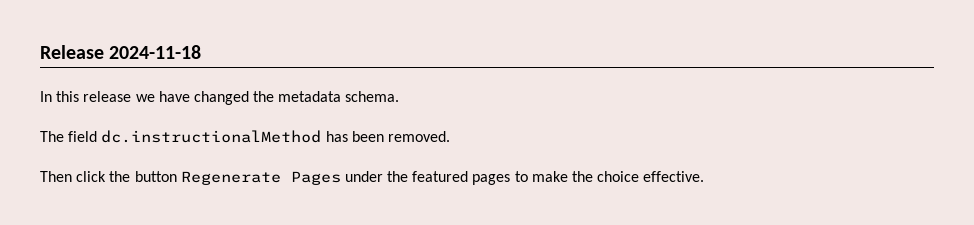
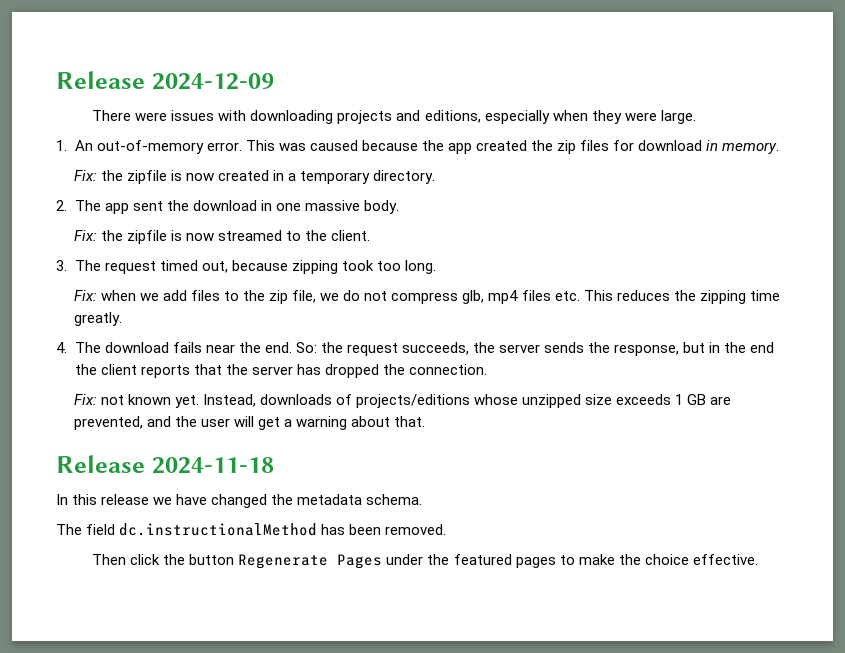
+ Release 2024-12-09
+ There were issues with downloading projects and editions, especially when they were large.
+ 1. An out-of-memory error. This was caused because the app created the zip files for download in memory.
+ Fix: the zipfile is now created in a temporary directory.
+ 2. The app sent the download in one massive body.
+ Fix: the zipfile is now streamed to the client.
+ 3. The request timed out, because zipping took too long.
+ Fix: when we add files to the zip file, we do not compress glb, mp4 files etc. This reduces the zipping time greatly.
+ 4. The download fails near the end. So: the request succeeds, the server sends the response, but in the end the client reports that the server has dropped the connection.
+ Fix: not known yet. Instead, downloads of projects/editions whose unzipped size exceeds 1 GB are prevented, and the user will get a warning about that.

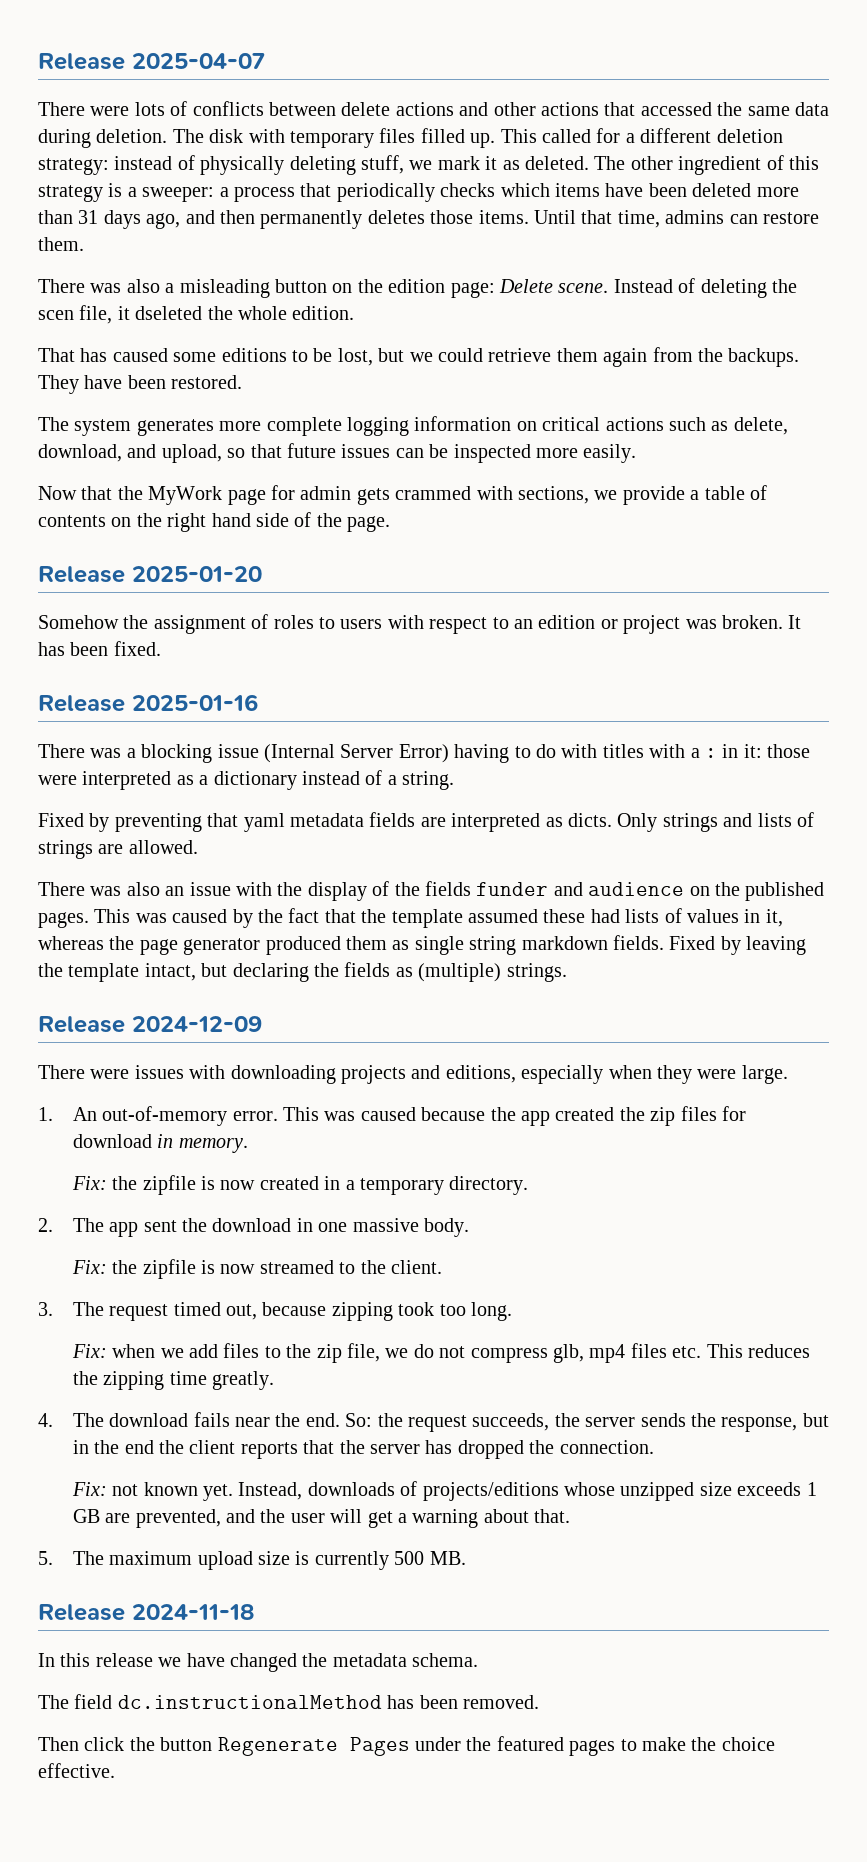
+ Release 2025-04-07
+ There were lots of conflicts between delete actions and other actions that accessed the same data during deletion. The disk with temporary files filled up. This called for a different deletion strategy: instead of physically deleting stuff, we mark it as deleted. The other ingredient of this strategy is a sweeper: a process that periodically checks which items have been deleted more than 31 days ago, and then permanently deletes those items. Until that time, admins can restore them.
+ There was also a misleading button on the edition page: Delete scene. Instead of deleting the scen file, it dseleted the whole edition.
+ That has caused some editions to be lost, but we could retrieve them again from the backups. They have been restored.
+ The system generates more complete logging information on critical actions such as delete, download, and upload, so that future issues can be inspected more easily.
+ Now that the MyWork page for admin gets crammed with sections, we provide a table of contents on the right hand side of the page.
+ Release 2025-01-20
+ Somehow the assignment of roles to users with respect to an edition or project was broken. It has been fixed.
+ Release 2025-01-16
+ There was a blocking issue (Internal Server Error) having to do with titles with a : in it: those were interpreted as a dictionary instead of a string.
+ Fixed by preventing that yaml metadata fields are interpreted as dicts. Only strings and lists of strings are allowed.
+ There was also an issue with the display of the fields funder and audience on the published pages. This was caused by the fact that the template assumed these had lists of values in it, whereas the page generator produced them as single string markdown fields. Fixed by leaving the template intact, but declaring the fields as (multiple) strings.
+ 5. The maximum upload size is currently 500 MB.

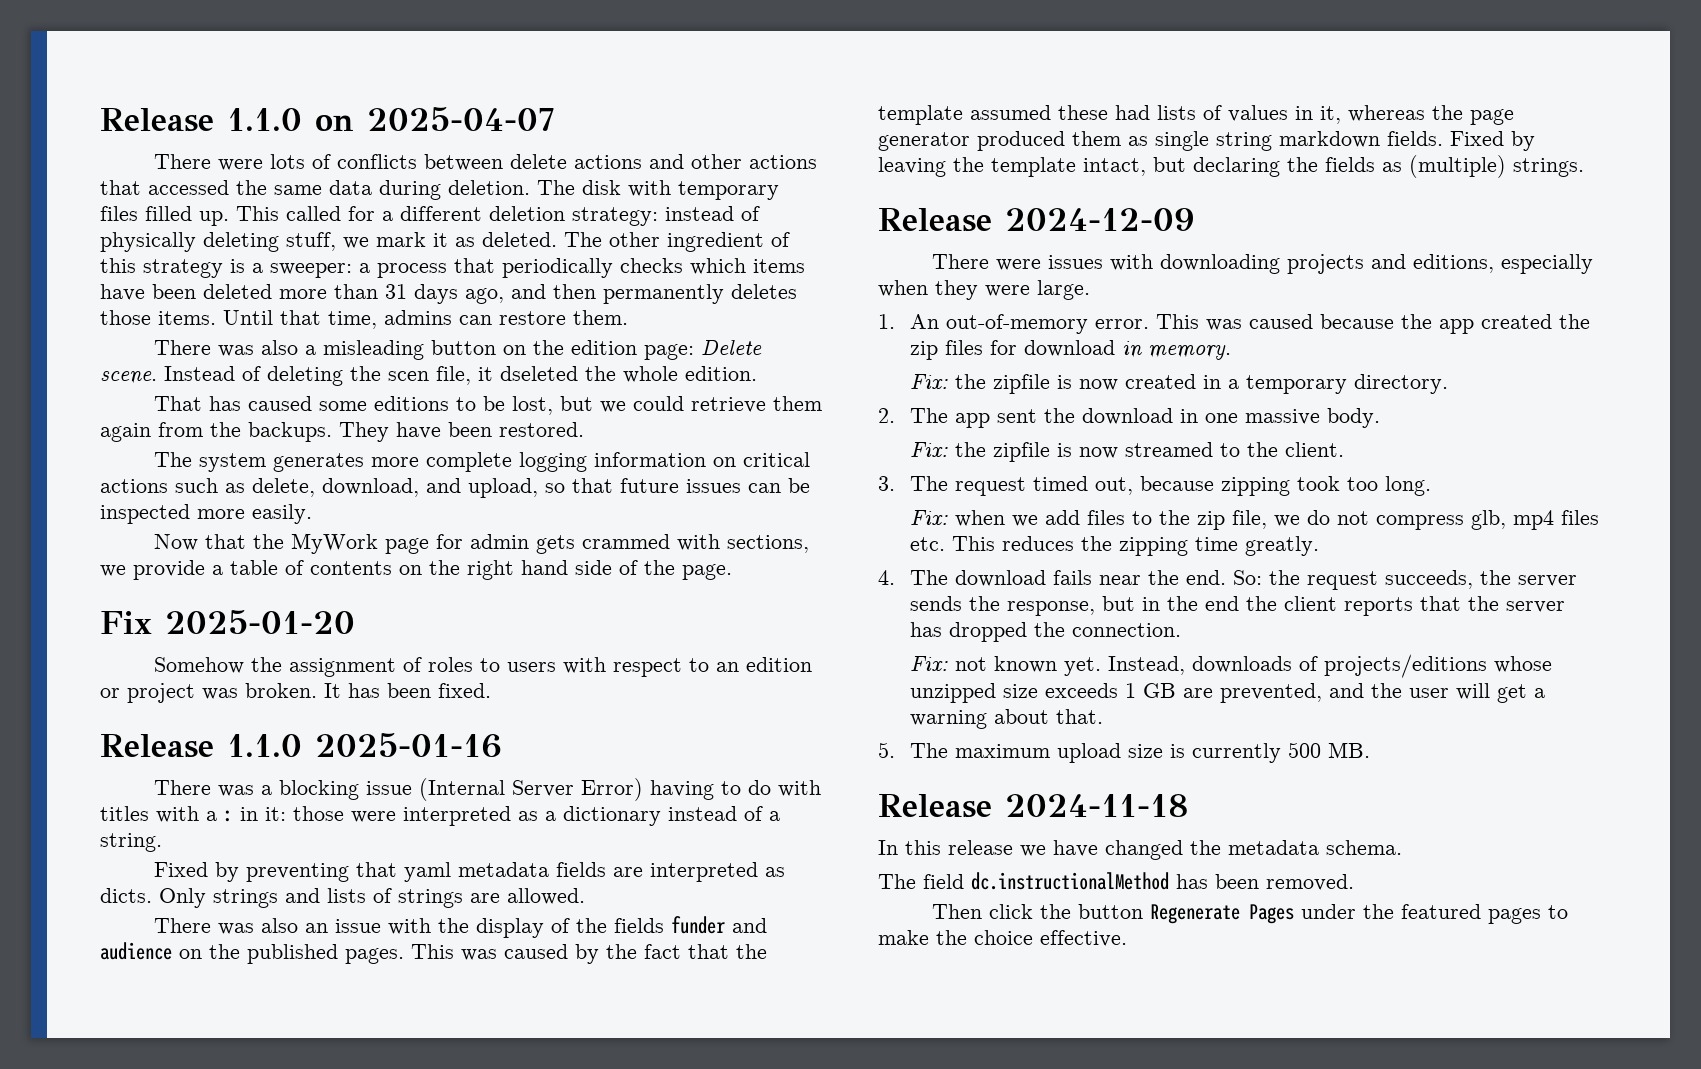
- Release 2025-04-07
+ Release 1.1.0 on 2025-04-07
- Release 2025-01-20
+ Fix 2025-01-20
- Release 2025-01-16
+ Release 1.1.0 2025-01-16

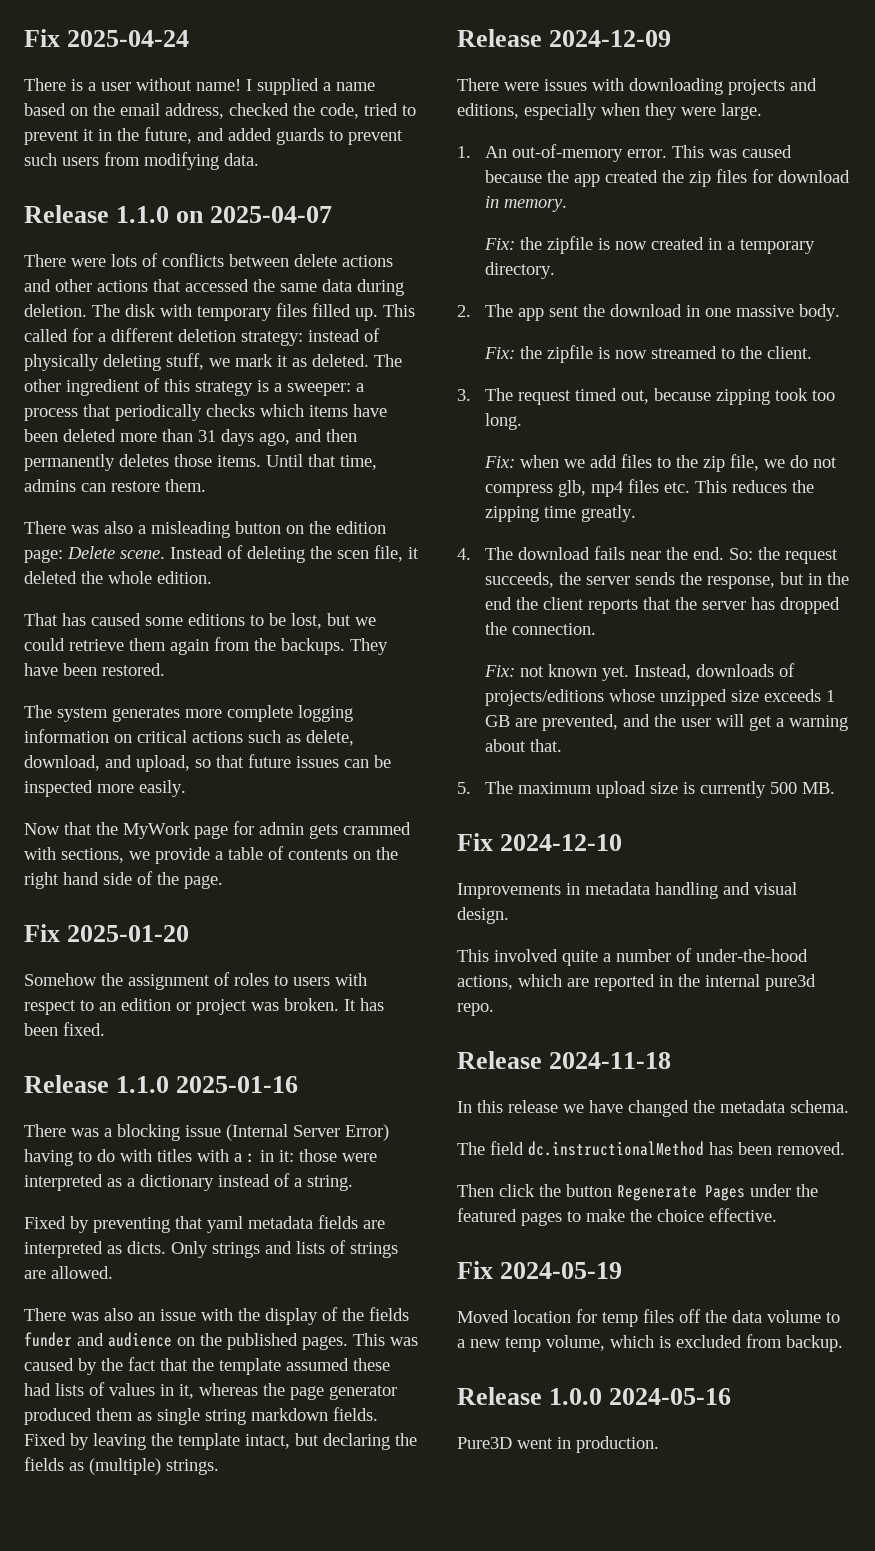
+ Fix 2025-04-24
+ There is a user without name! I supplied a name based on the email address, checked the code, tried to prevent it in the future, and added guards to prevent such users from modifying data.
- Instead of deleting the scen file, it dseleted the whole edition.
+ Instead of deleting the scen file, it deleted the whole edition.
+ Fix 2024-12-10
+ Improvements in metadata handling and visual design.
+ This involved quite a number of under-the-hood actions, which are reported in the internal pure3d repo.
+ Fix 2024-05-19
+ Moved location for temp files off the data volume to a new temp volume, which is excluded from backup.
+ Release 1.0.0 2024-05-16
+ Pure3D went in production.

